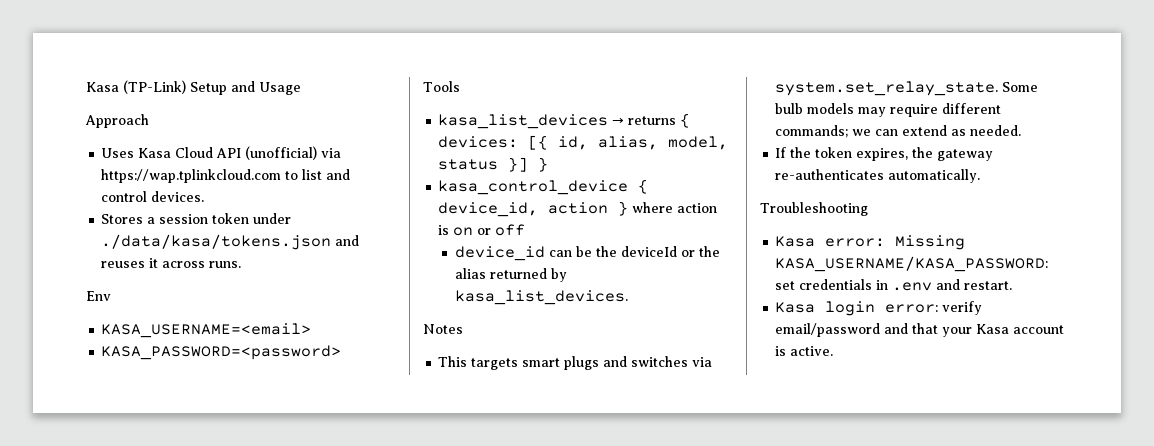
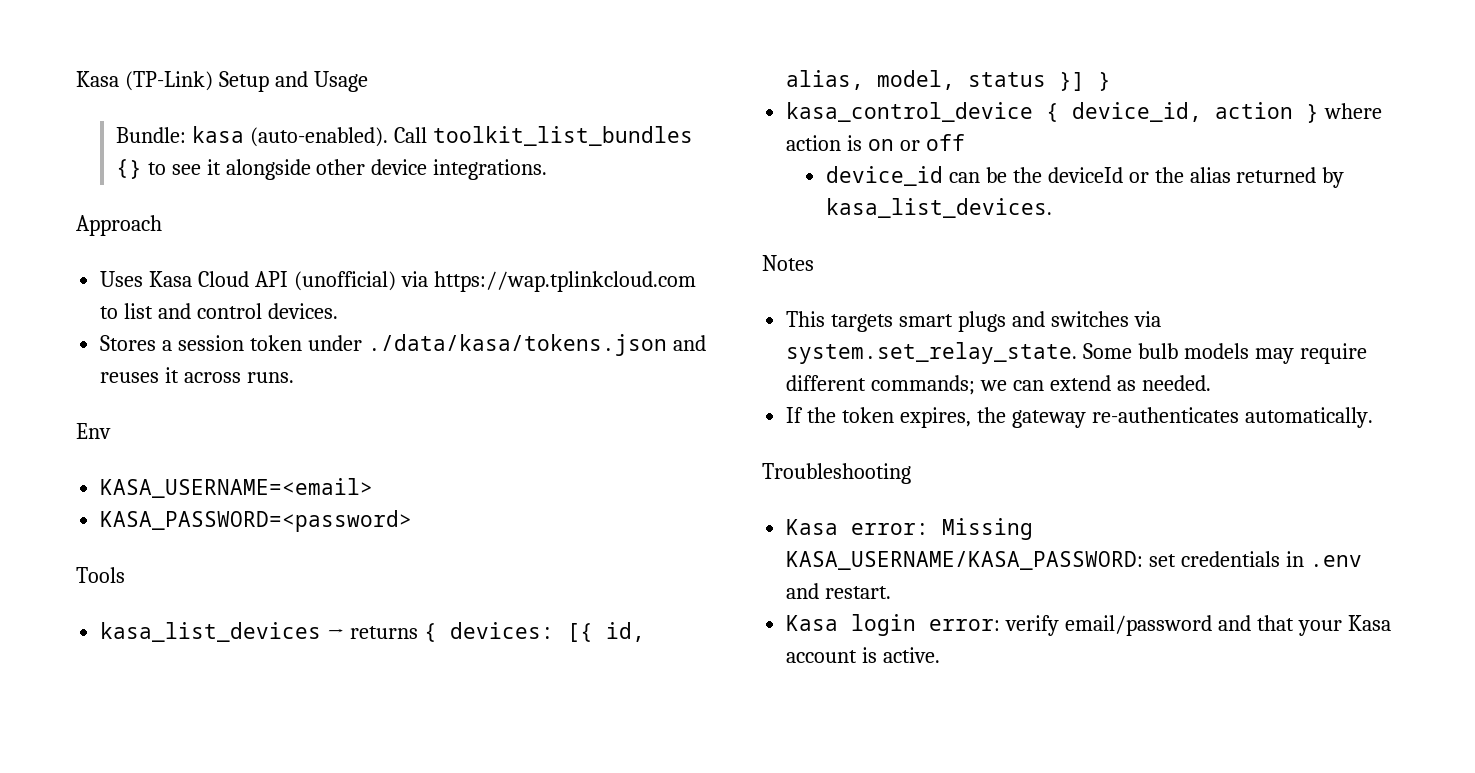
+ Bundle: kasa (auto-enabled). Call toolkit_list_bundles {} to see it alongside other device integrations.

